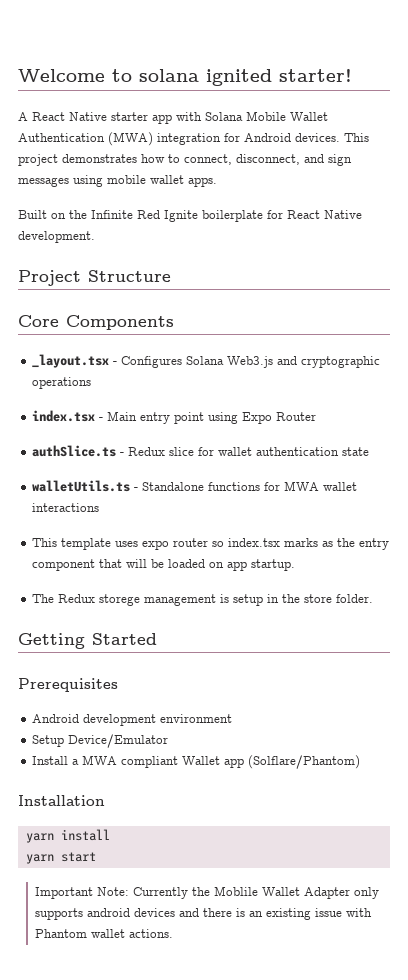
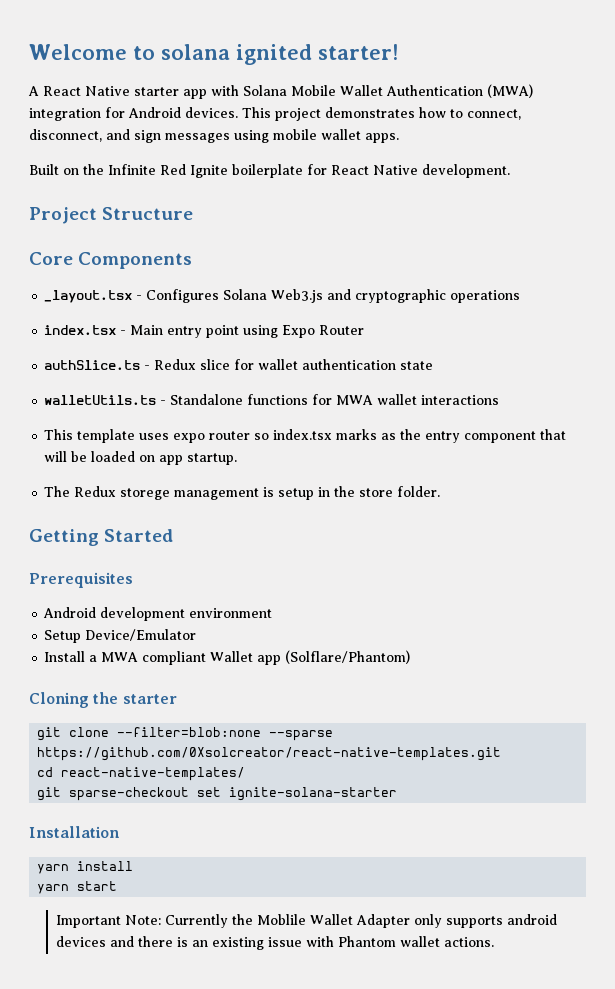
+ Cloning the starter
+ git clone --filter=blob:none --sparse https://github.com/0Xsolcreator/react-native-templates.git
+ cd react-native-templates/
+ git sparse-checkout set ignite-solana-starter

